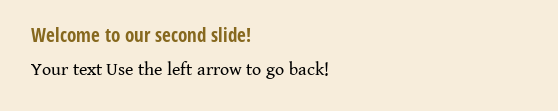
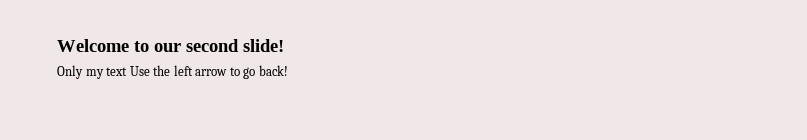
- Your text Use the left arrow to go back!
+ Only my text Use the left arrow to go back!

